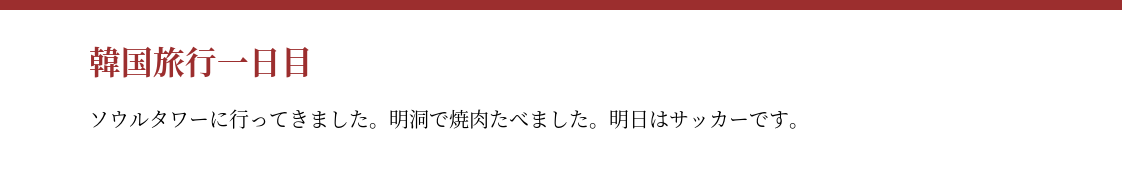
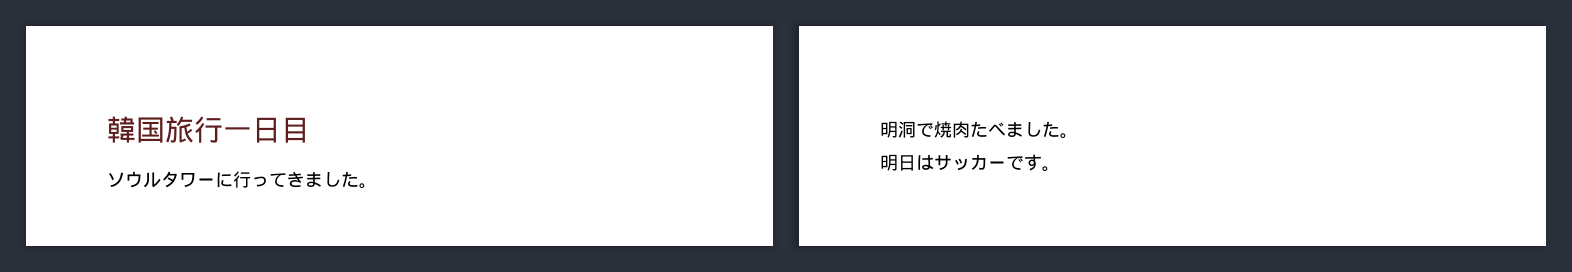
- ソウルタワーに行ってきました。明洞で焼肉たべました。明日はサッカーです。
+ ソウルタワーに行ってきました。
+ 明洞で焼肉たべました。
+ 明日はサッカーです。

